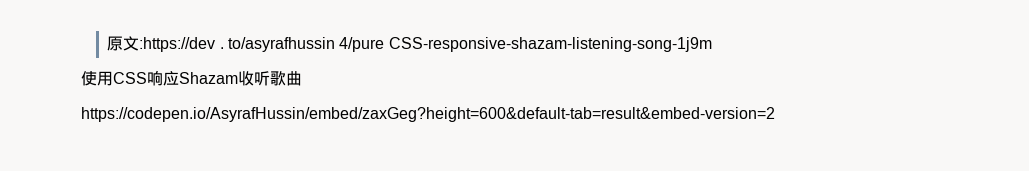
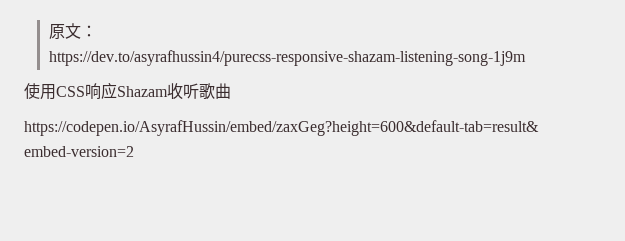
- 原文:https://dev . to/asyrafhussin 4/pure CSS-responsive-shazam-listening-song-1j9m
+ 原文：https://dev.to/asyrafhussin4/purecss-responsive-shazam-listening-song-1j9m

